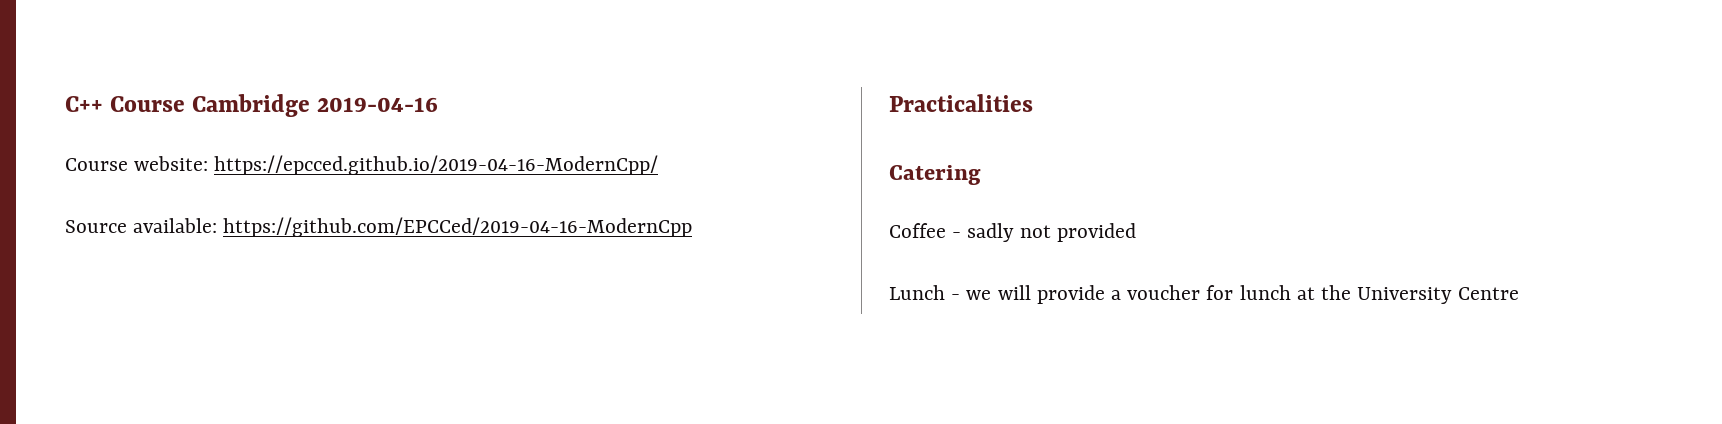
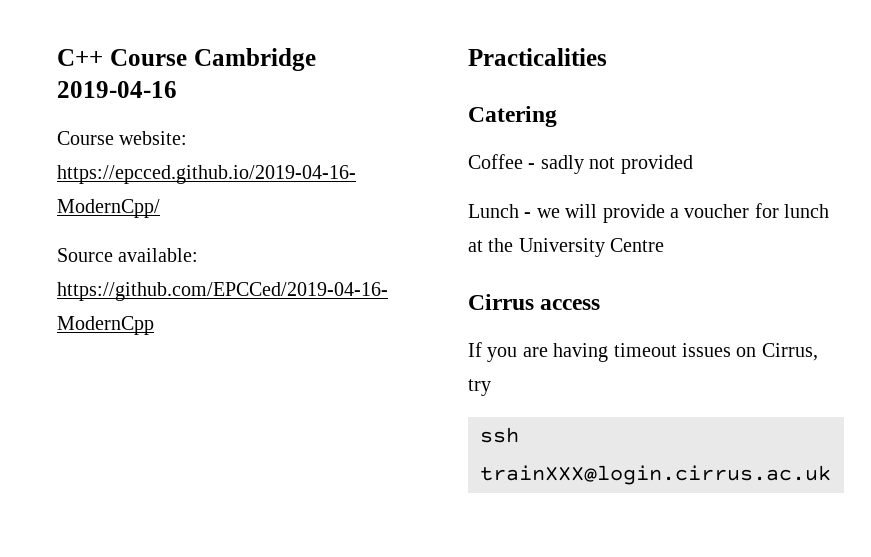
+ Cirrus access
+ If you are having timeout issues on Cirrus, try
+ ssh trainXXX@login.cirrus.ac.uk

